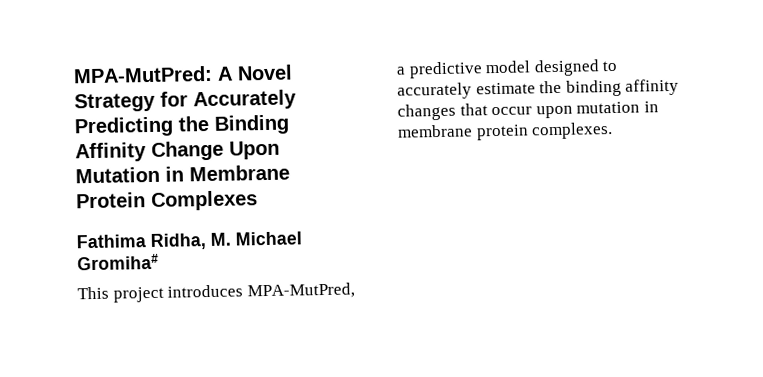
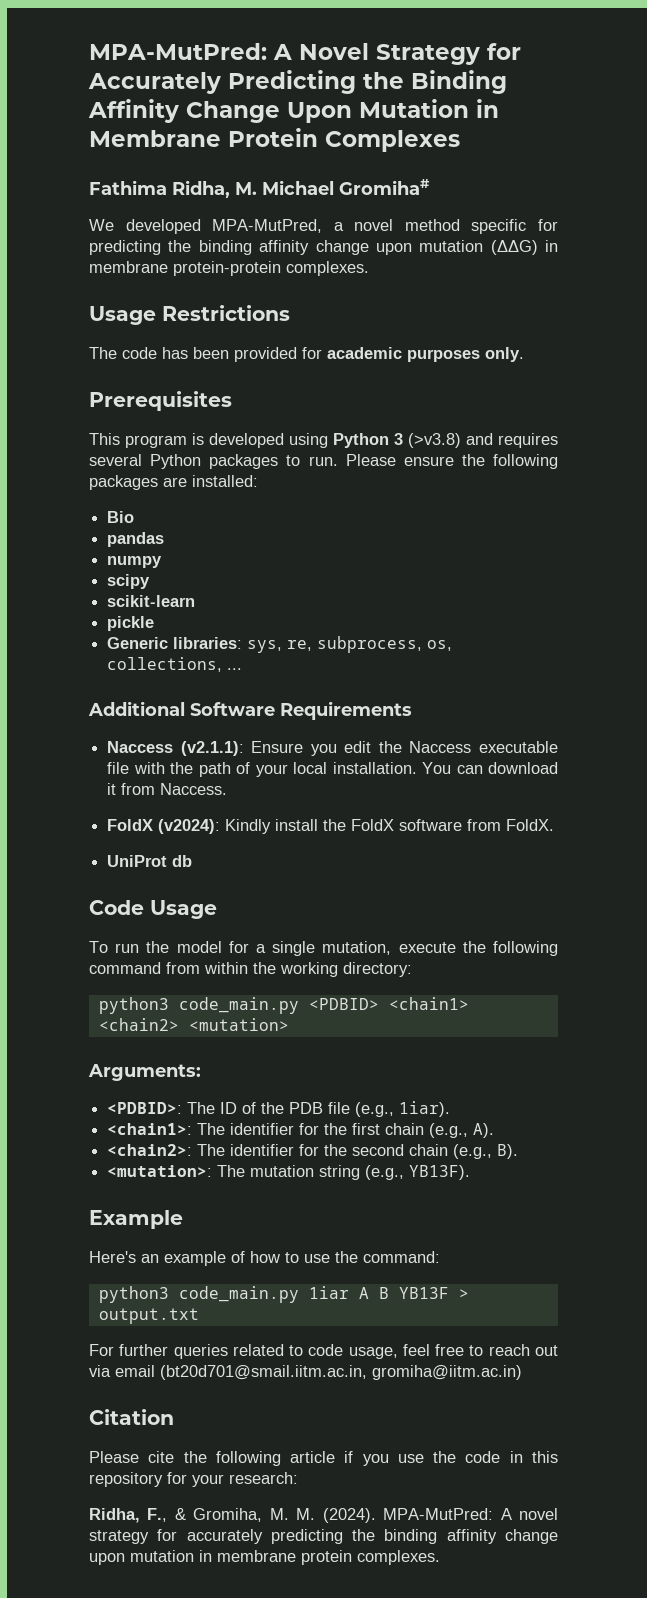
- This project introduces MPA-MutPred, a predictive model designed to accurately estimate the binding affinity changes that occur upon mutation in membrane protein complexes.
+ We developed MPA-MutPred, a novel method specific for predicting the binding affinity change upon mutation (ΔΔG) in membrane protein-protein complexes.
+ Usage Restrictions
+ The code has been provided for academic purposes only.
+ Prerequisites
+ This program is developed using Python 3 (>v3.8) and requires several Python packages to run. Please ensure the following packages are installed:
+ Bio
+ pandas
+ numpy
+ scipy
+ scikit-learn
+ pickle
+ Generic libraries: sys, re, subprocess, os, collections, ...
+ Additional Software Requirements
+ Naccess (v2.1.1): Ensure you edit the Naccess executable file with the path of your local installation. You can download it from Naccess.
+ FoldX (v2024): Kindly install the FoldX software from FoldX.
+ UniProt db
+ Code Usage
+ To run the model for a single mutation, execute the following command from within the working directory:
+ python3 code_main.py <PDBID> <chain1> <chain2> <mutation>
+ Arguments:
+ <PDBID>: The ID of the PDB file (e.g., 1iar).
+ <chain1>: The identifier for the first chain (e.g., A).
+ <chain2>: The identifier for the second chain (e.g., B).
+ <mutation>: The mutation string (e.g., YB13F).
+ Example
+ Here's an example of how to use the command:
+ python3 code_main.py 1iar A B YB13F > output.txt
+ For further queries related to code usage, feel free to reach out via email (bt20d701@smail.iitm.ac.in, gromiha@iitm.ac.in)
+ Citation
+ Please cite the following article if you use the code in this repository for your research:
+ Ridha, F., & Gromiha, M. M. (2024). MPA-MutPred: A novel strategy for accurately predicting the binding affinity change upon mutation in membrane protein complexes.

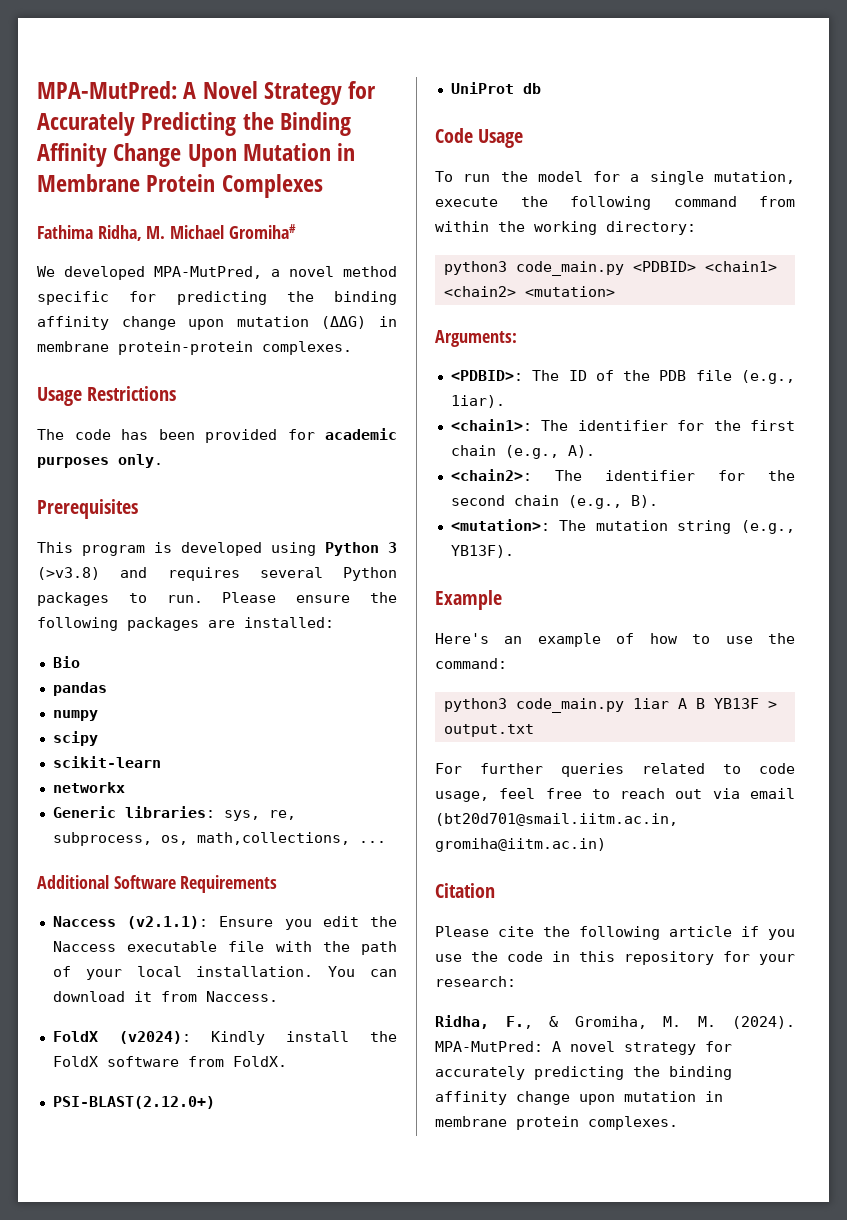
- pickle
+ networkx
- Generic libraries: sys, re, subprocess, os, collections, ...
+ Generic libraries: sys, re, subprocess, os, math,collections, ...
+ PSI-BLAST(2.12.0+)

